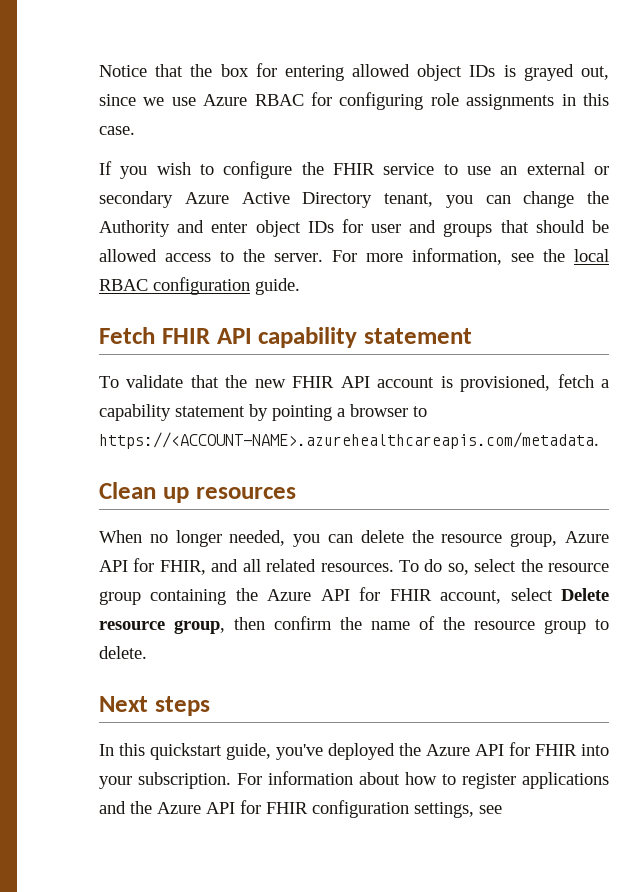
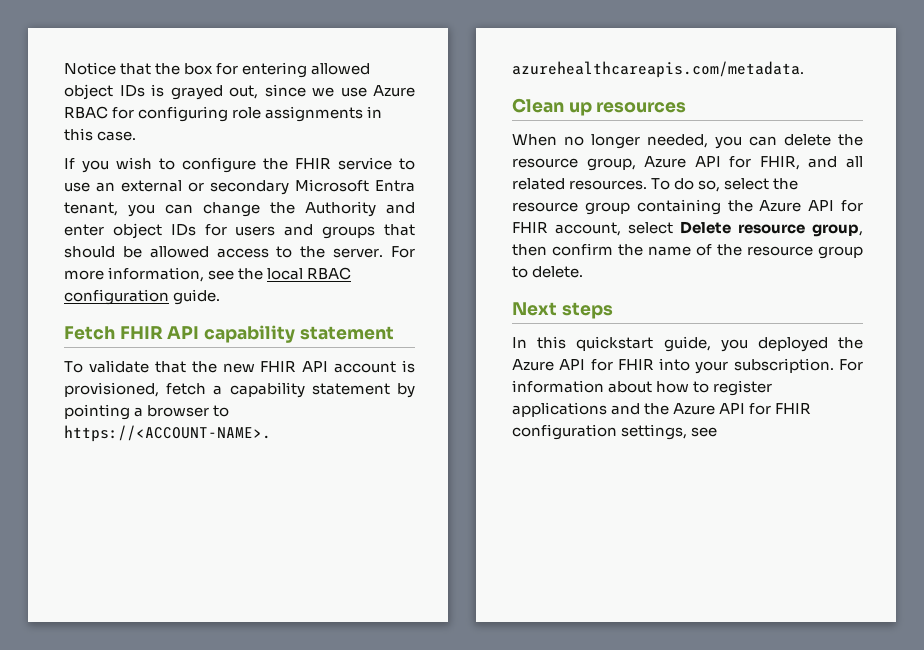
- If you wish to configure the FHIR service to use an external or secondary Azure Active Directory tenant, you can change the Authority and enter object IDs for user and groups that should be allowed access to the server.
+ If you wish to configure the FHIR service to use an external or secondary Microsoft Entra tenant, you can change the Authority and enter object IDs for users and groups that should be allowed access to the server.
- In this quickstart guide, you've deployed the Azure API for FHIR into your subscription.
+ In this quickstart guide, you deployed the Azure API for FHIR into your subscription.

